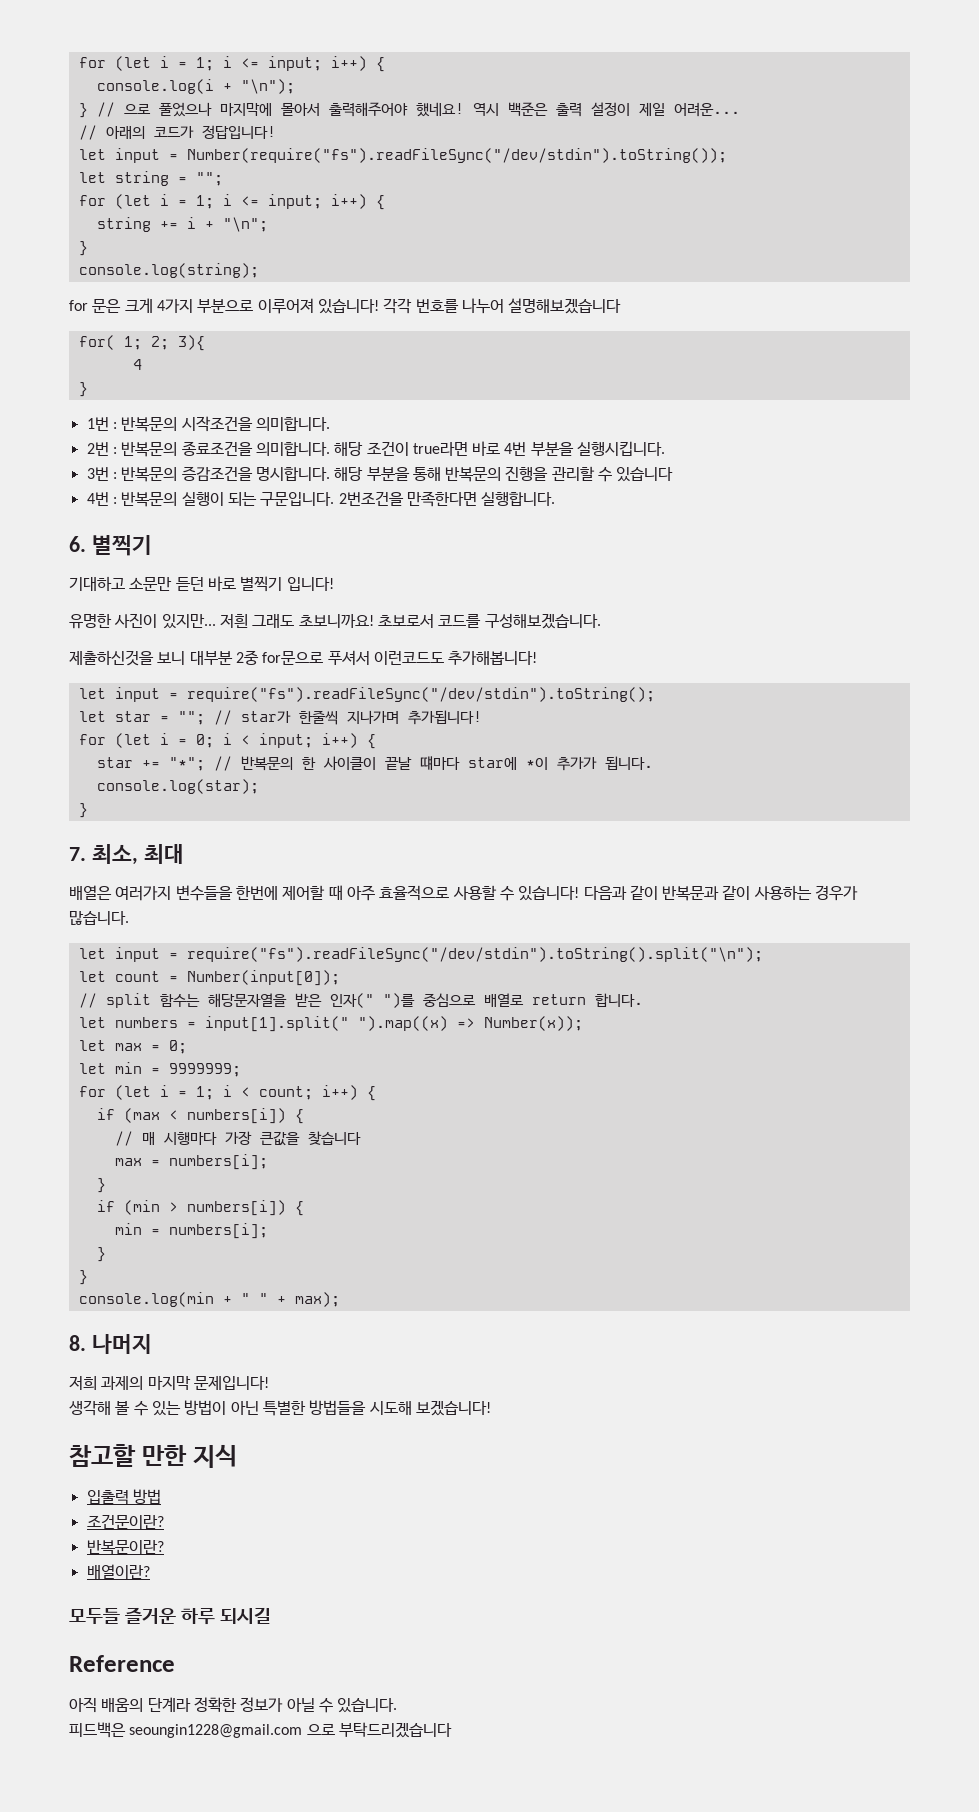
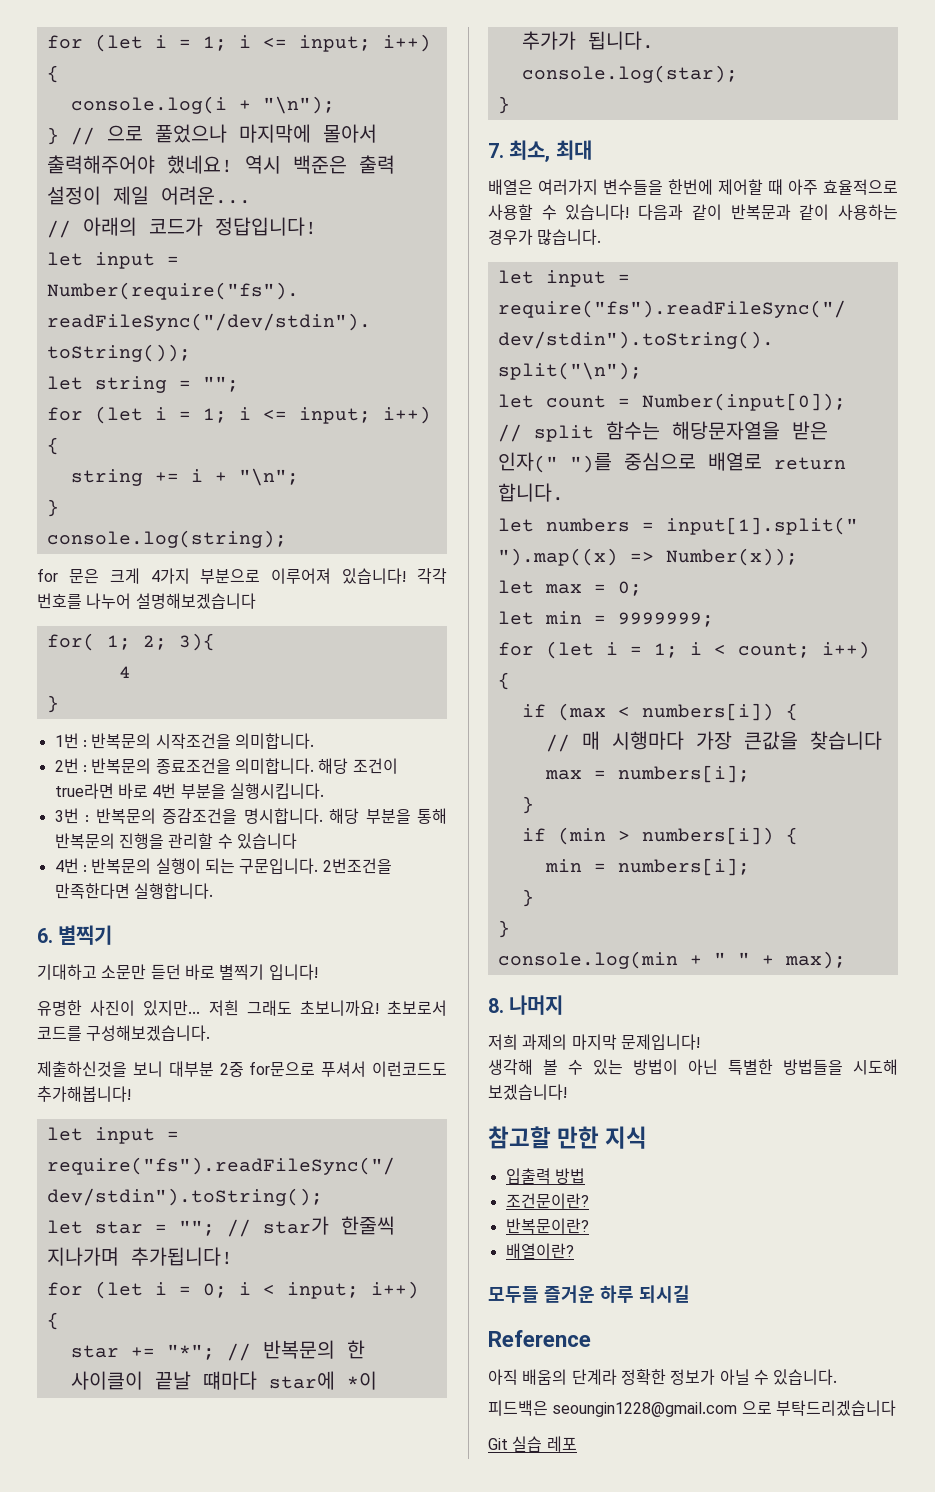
+ Git 실습 레포

